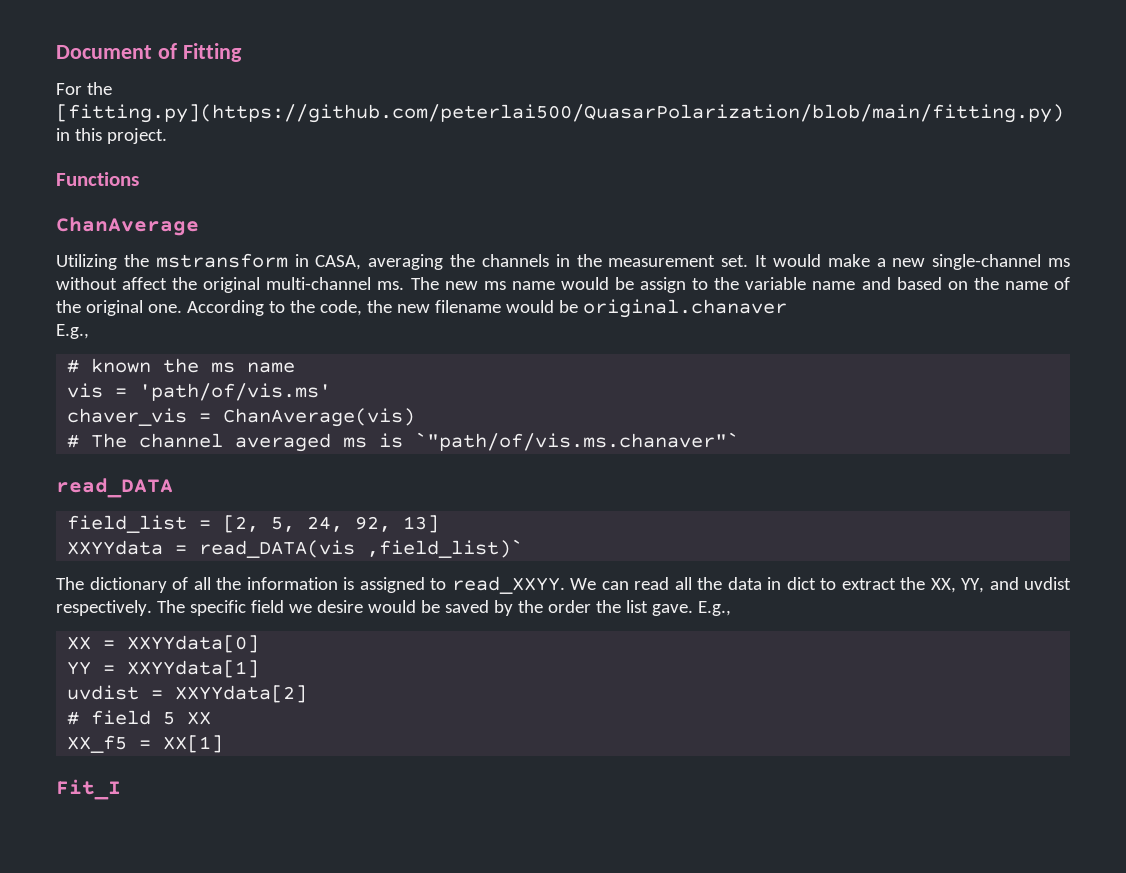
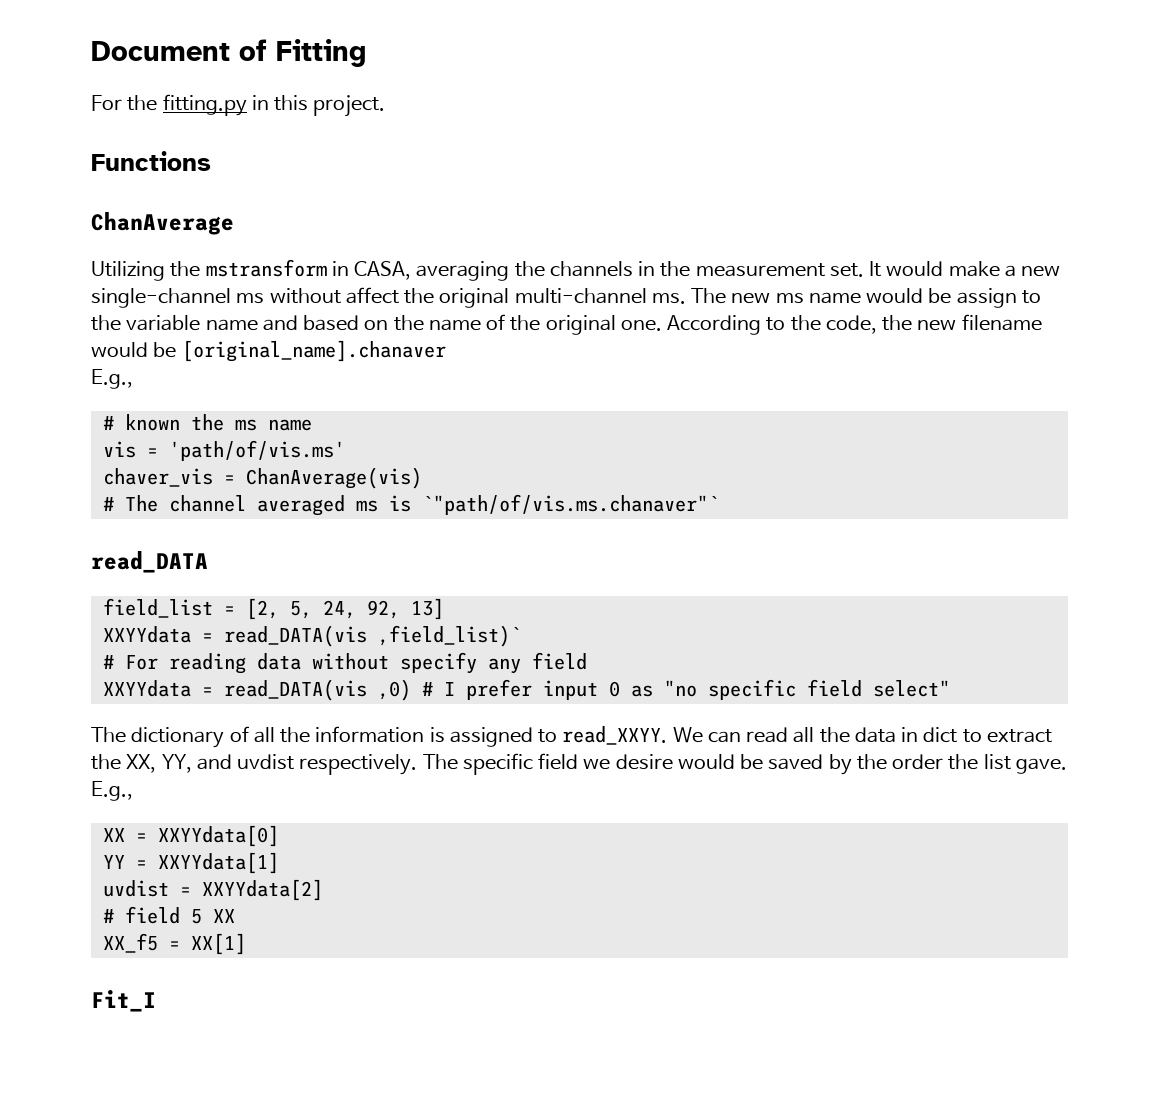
- For the [fitting.py](https://github.com/peterlai500/QuasarPolarization/blob/main/fitting.py) in this project.
+ For the fitting.py in this project.
- According to the code, the new filename would be original.chanaver
+ According to the code, the new filename would be [original_name].chanaver
+ # For reading data without specify any field
+ XXYYdata = read_DATA(vis ,0) # I prefer input 0 as "no specific field select"

